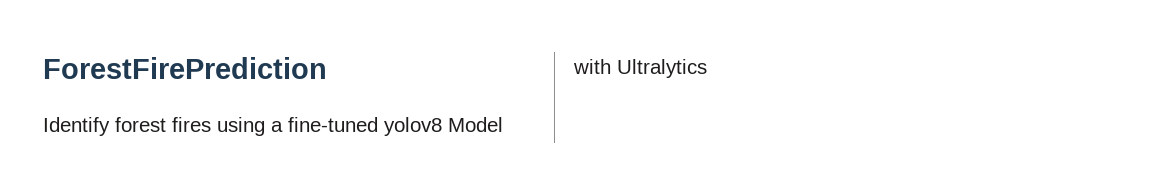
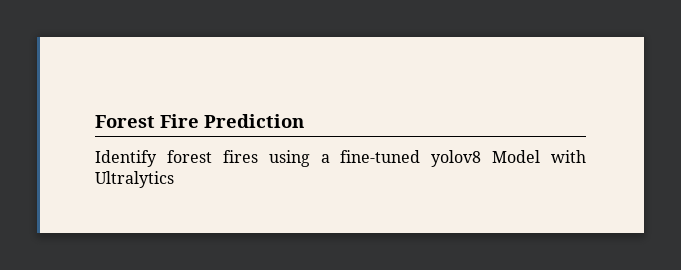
- ForestFirePrediction
+ Forest Fire Prediction

